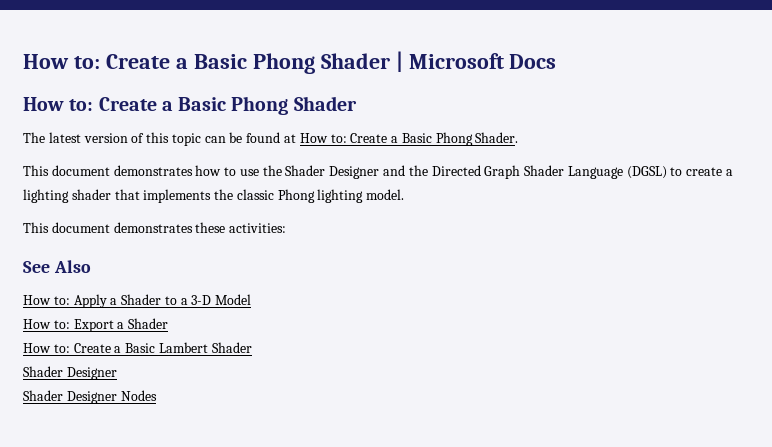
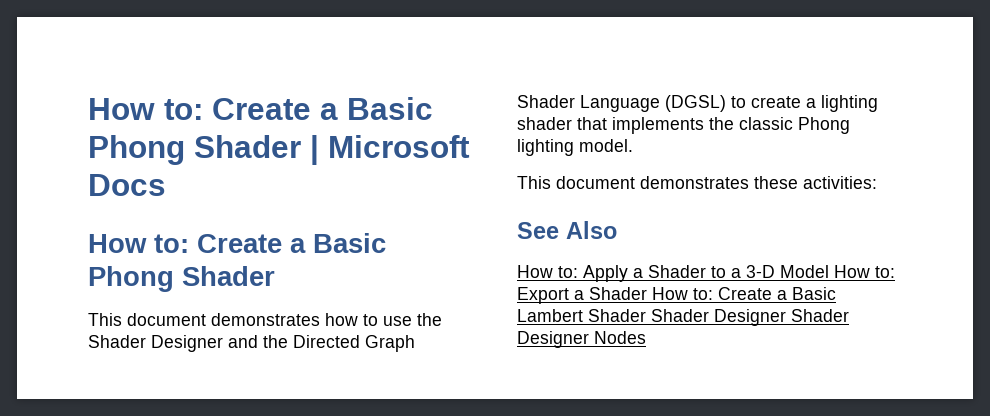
- The latest version of this topic can be found at How to: Create a Basic Phong Shader.
- How to: Apply a Shader to a 3-D Model
- How to: Export a Shader
- How to: Create a Basic Lambert Shader
- Shader Designer
- Shader Designer Nodes
+ How to: Apply a Shader to a 3-D Model How to: Export a Shader How to: Create a Basic Lambert Shader Shader Designer Shader Designer Nodes

